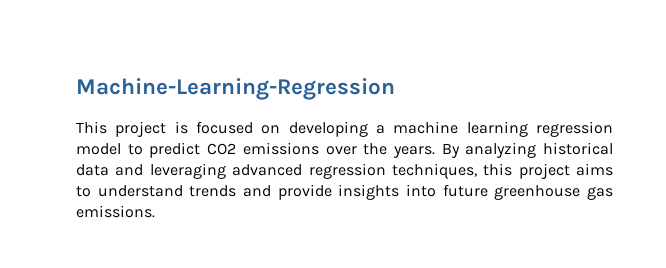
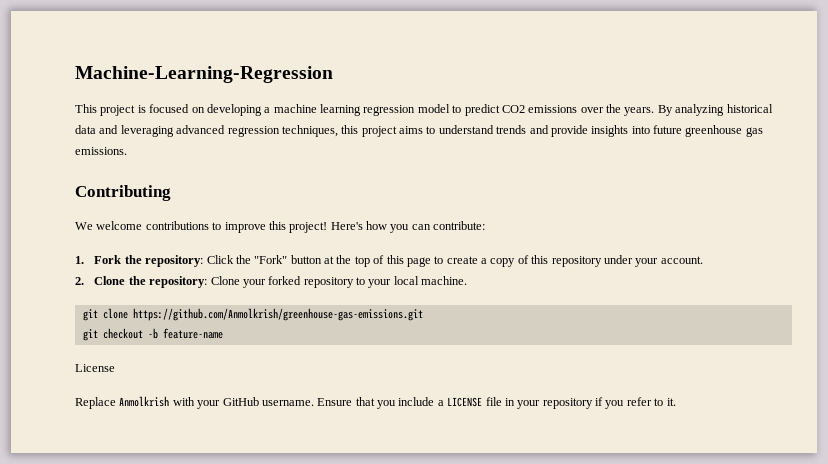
+ Contributing
+ We welcome contributions to improve this project! Here's how you can contribute:
+ 1. Fork the repository: Click the "Fork" button at the top of this page to create a copy of this repository under your account.
+ 2. Clone the repository: Clone your forked repository to your local machine.
+ git clone https://github.com/Anmolkrish/greenhouse-gas-emissions.git
+ git checkout -b feature-name
+ License
+ Replace Anmolkrish with your GitHub username. Ensure that you include a LICENSE file in your repository if you refer to it.

